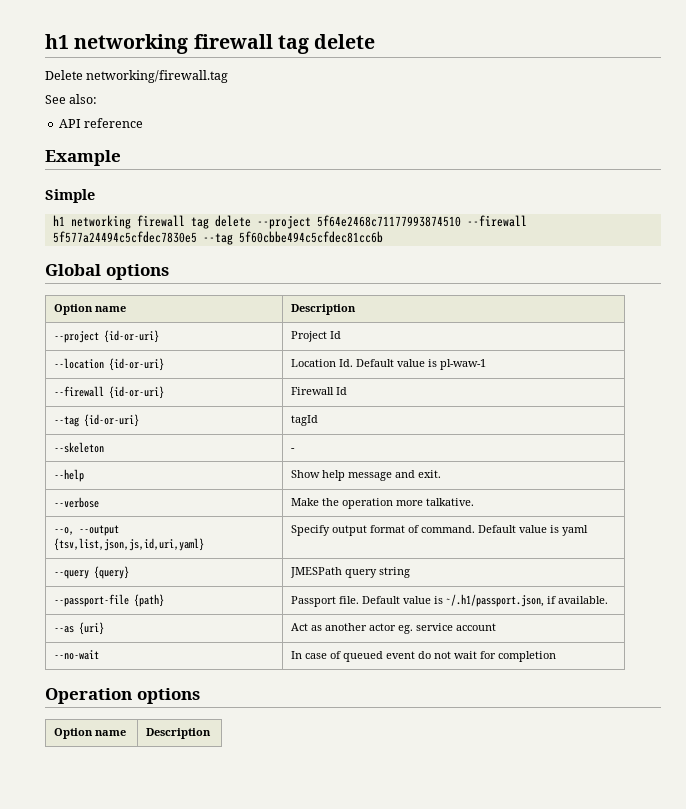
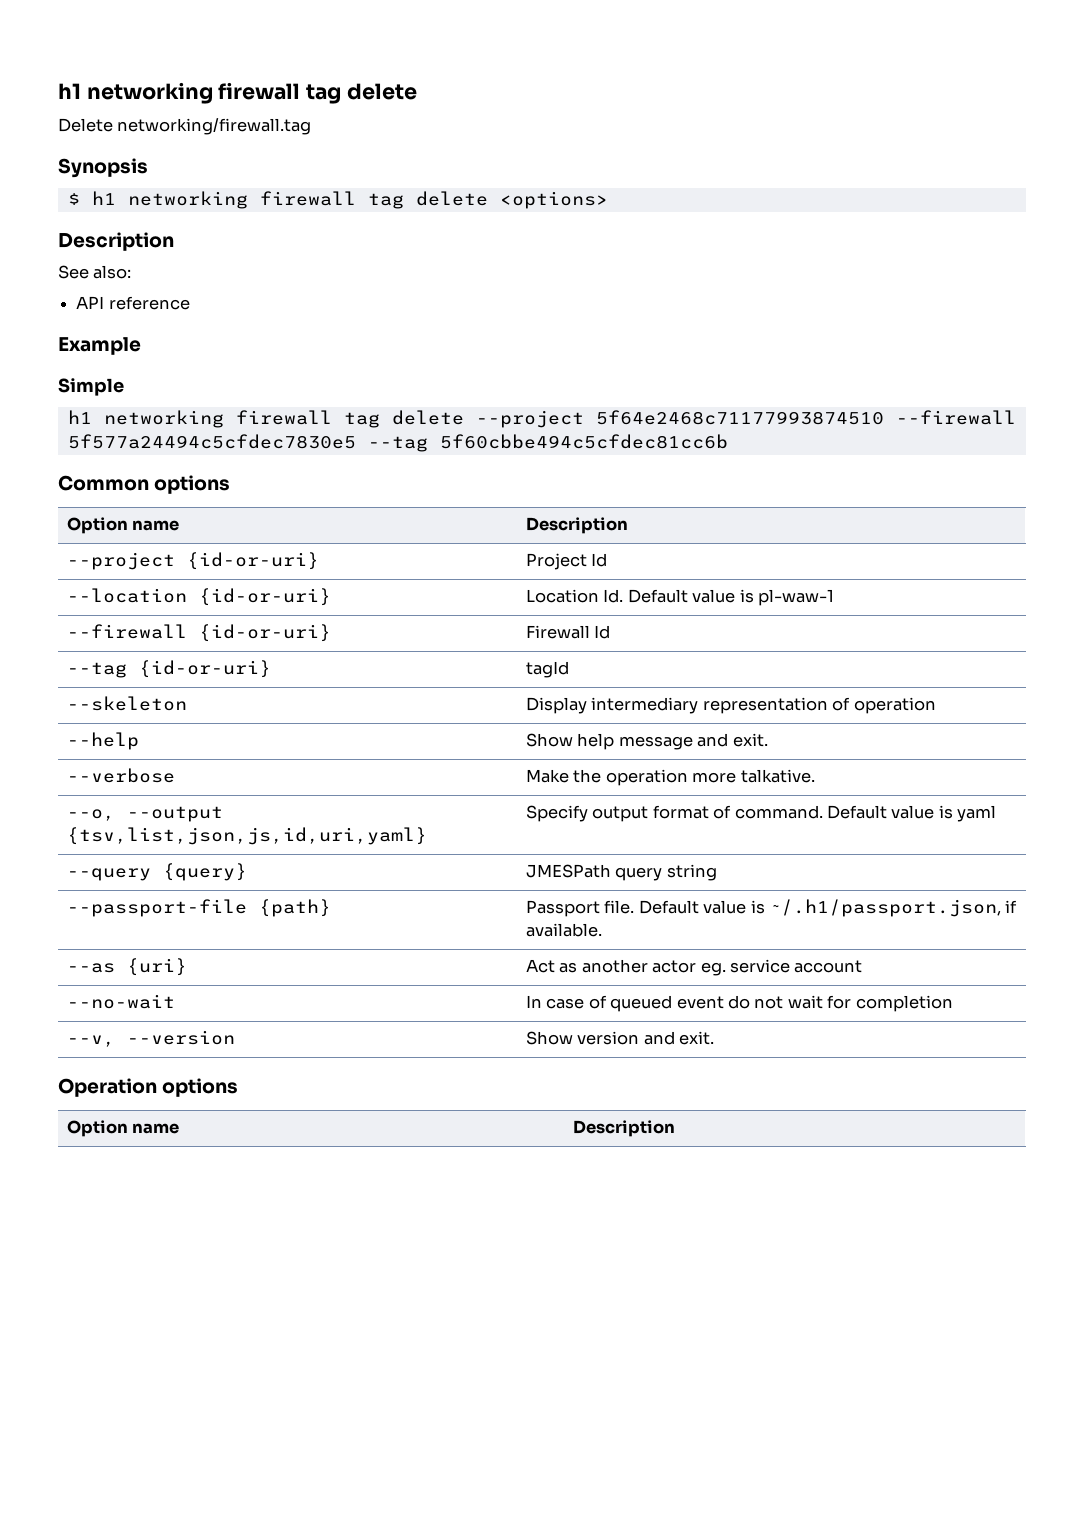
+ Synopsis
+ $ h1 networking firewall tag delete <options>
+ Description
- Global options
+ Common options
- --skeleton | -
+ --skeleton | Display intermediary representation of operation
+ --v, --version | Show version and exit.

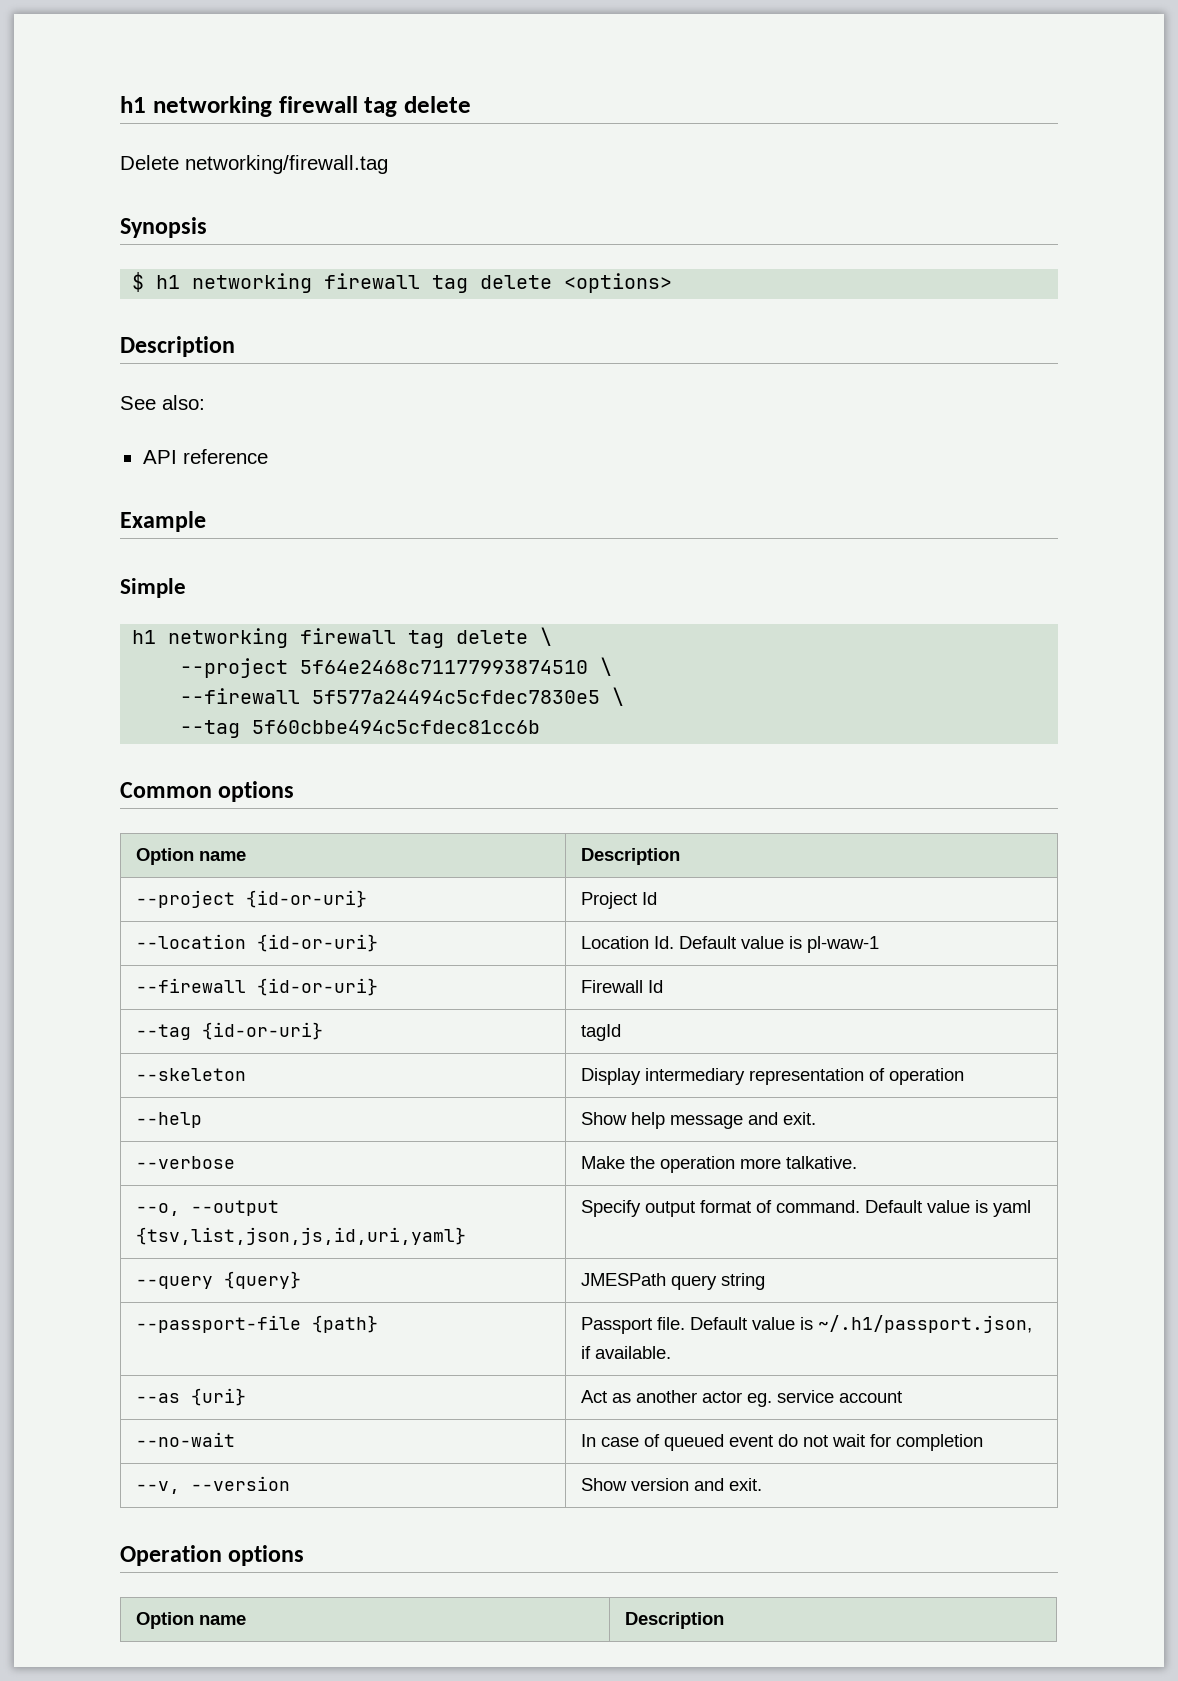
- h1 networking firewall tag delete --project 5f64e2468c71177993874510 --firewall 5f577a24494c5cfdec7830e5 --tag 5f60cbbe494c5cfdec81cc6b
+ h1 networking firewall tag delete \
+ --project 5f64e2468c71177993874510 \
+ --firewall 5f577a24494c5cfdec7830e5 \
+ --tag 5f60cbbe494c5cfdec81cc6b

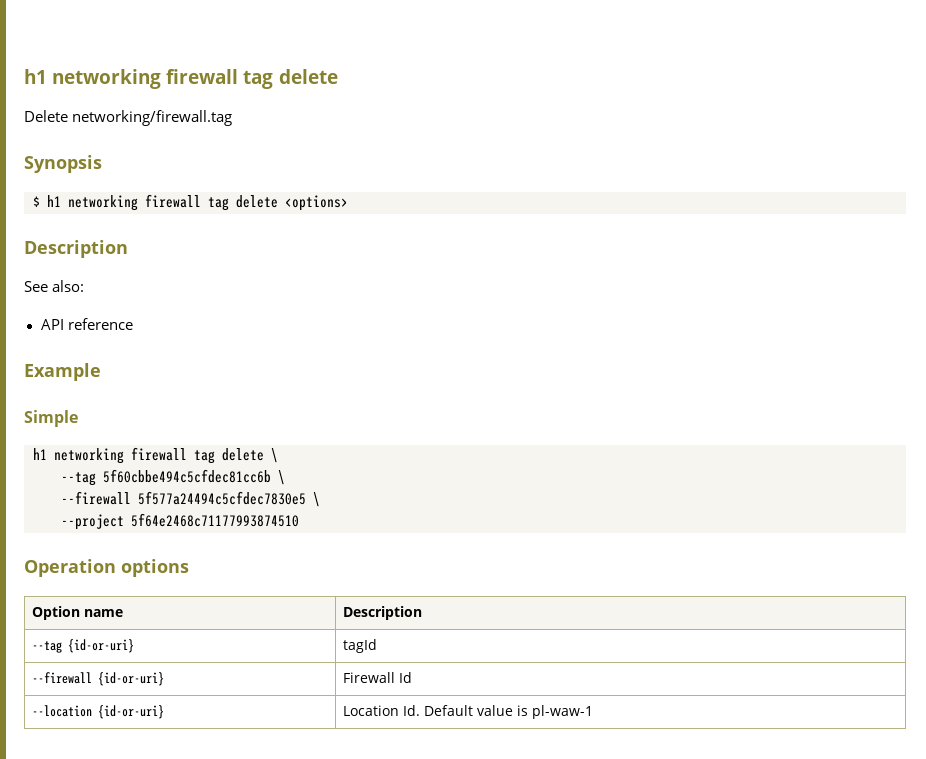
- --project 5f64e2468c71177993874510 \
+ --tag 5f60cbbe494c5cfdec81cc6b \
- --tag 5f60cbbe494c5cfdec81cc6b
- Common options
+ --project 5f64e2468c71177993874510
+ Operation options
- --project {id-or-uri} | Project Id
+ --tag {id-or-uri} | tagId
+ --firewall {id-or-uri} | Firewall Id
- --firewall {id-or-uri} | Firewall Id
- --tag {id-or-uri} | tagId
- --skeleton | Display intermediary representation of operation
- --help | Show help message and exit.
- --verbose | Make the operation more talkative.
- --o, --output {tsv,list,json,js,id,uri,yaml} | Specify output format of command. Default value is yaml
- --query {query} | JMESPath query string
- --passport-file {path} | Passport file. Default value is ~/.h1/passport.json, if available.
- --as {uri} | Act as another actor eg. service account
- --no-wait | In case of queued event do not wait for completion
- --v, --version | Show version and exit.
- Operation options
- Option name | Description

